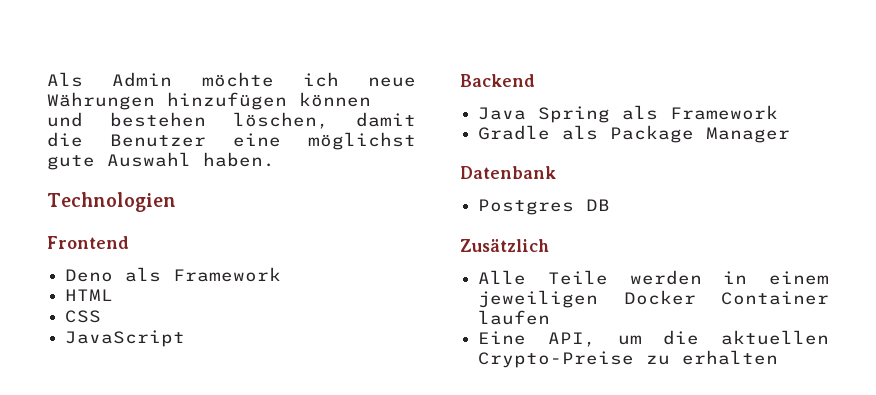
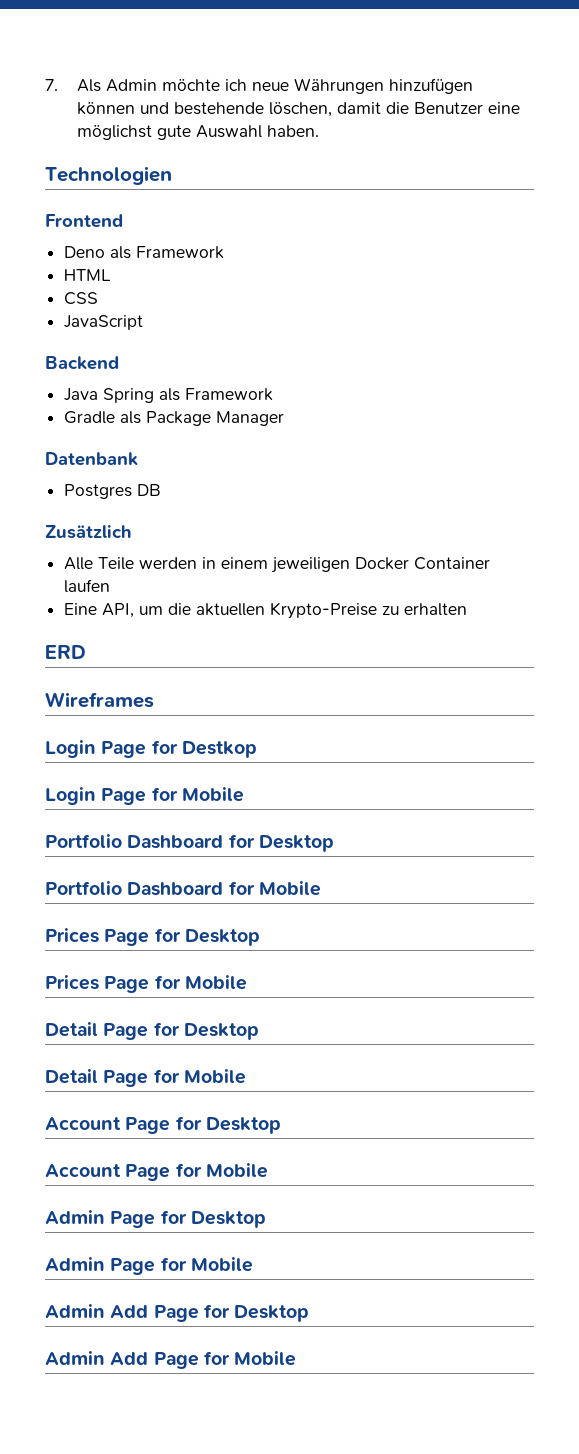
- Als Admin möchte ich neue Währungen hinzufügen können und bestehen löschen, damit die Benutzer eine möglichst gute Auswahl haben.
+ 7. Als Admin möchte ich neue Währungen hinzufügen können und bestehende löschen, damit die Benutzer eine möglichst gute Auswahl haben.
- Eine API, um die aktuellen Crypto-Preise zu erhalten
+ Eine API, um die aktuellen Krypto-Preise zu erhalten
+ ERD
+ Wireframes
+ Login Page for Destkop
+ Login Page for Mobile
+ Portfolio Dashboard for Desktop
+ Portfolio Dashboard for Mobile
+ Prices Page for Desktop
+ Prices Page for Mobile
+ Detail Page for Desktop
+ Detail Page for Mobile
+ Account Page for Desktop
+ Account Page for Mobile
+ Admin Page for Desktop
+ Admin Page for Mobile
+ Admin Add Page for Desktop
+ Admin Add Page for Mobile

